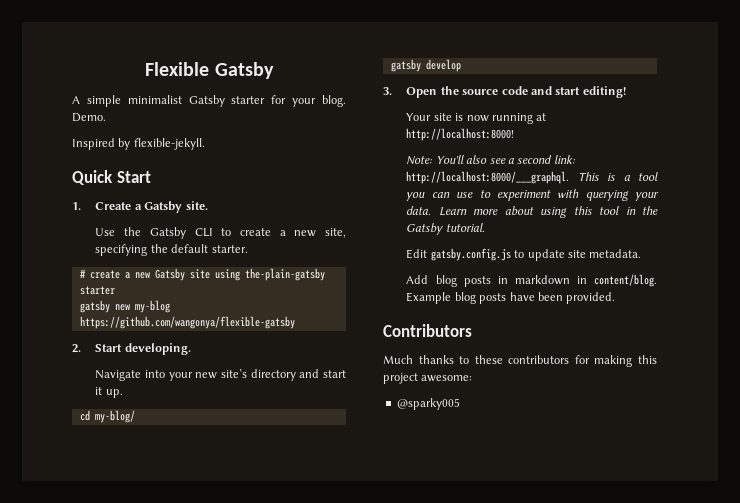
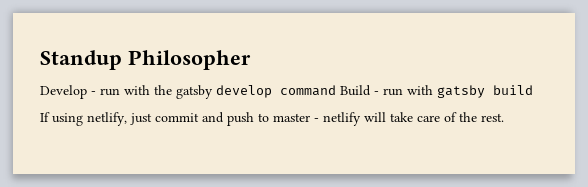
- Flexible Gatsby
- A simple minimalist Gatsby starter for your blog. Demo.
- Inspired by flexible-jekyll.
- Quick Start
- 1. Create a Gatsby site.
- Use the Gatsby CLI to create a new site, specifying the default starter.
- # create a new Gatsby site using the-plain-gatsby starter
- gatsby new my-blog https://github.com/wangonya/flexible-gatsby
- 2. Start developing.
- Navigate into your new site’s directory and start it up.
- cd my-blog/
- gatsby develop
- 3. Open the source code and start editing!
- Your site is now running at http://localhost:8000!
- Note: You'll also see a second link: http://localhost:8000/___graphql. This is a tool you can use to experiment with querying your data. Learn more about using this tool in the Gatsby tutorial.
- Edit gatsby.config.js to update site metadata.
- Add blog posts in markdown in content/blog. Example blog posts have been provided.
- Contributors
- Much thanks to these contributors for making this project awesome:
- @sparky005
+ Standup Philosopher
+ Develop - run with the gatsby develop command Build - run with gatsby build
+ If using netlify, just commit and push to master - netlify will take care of the rest.

